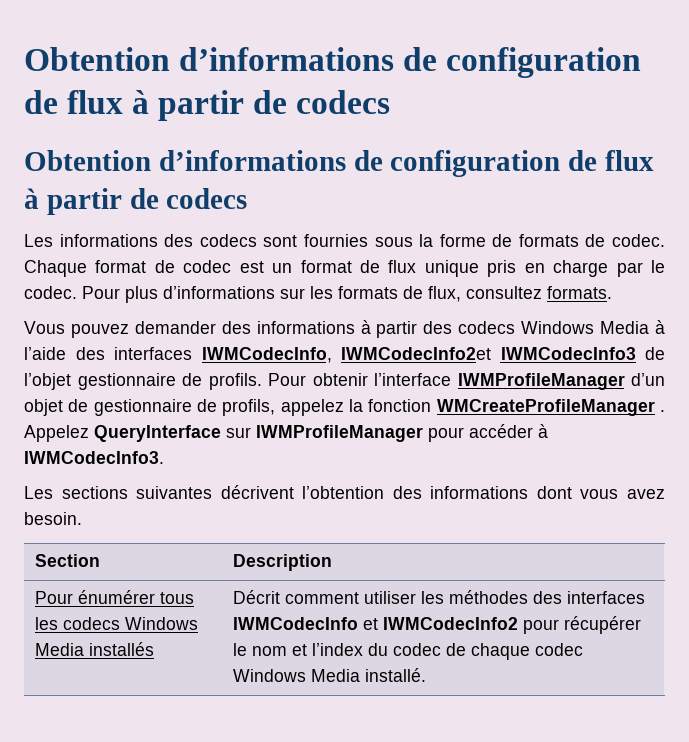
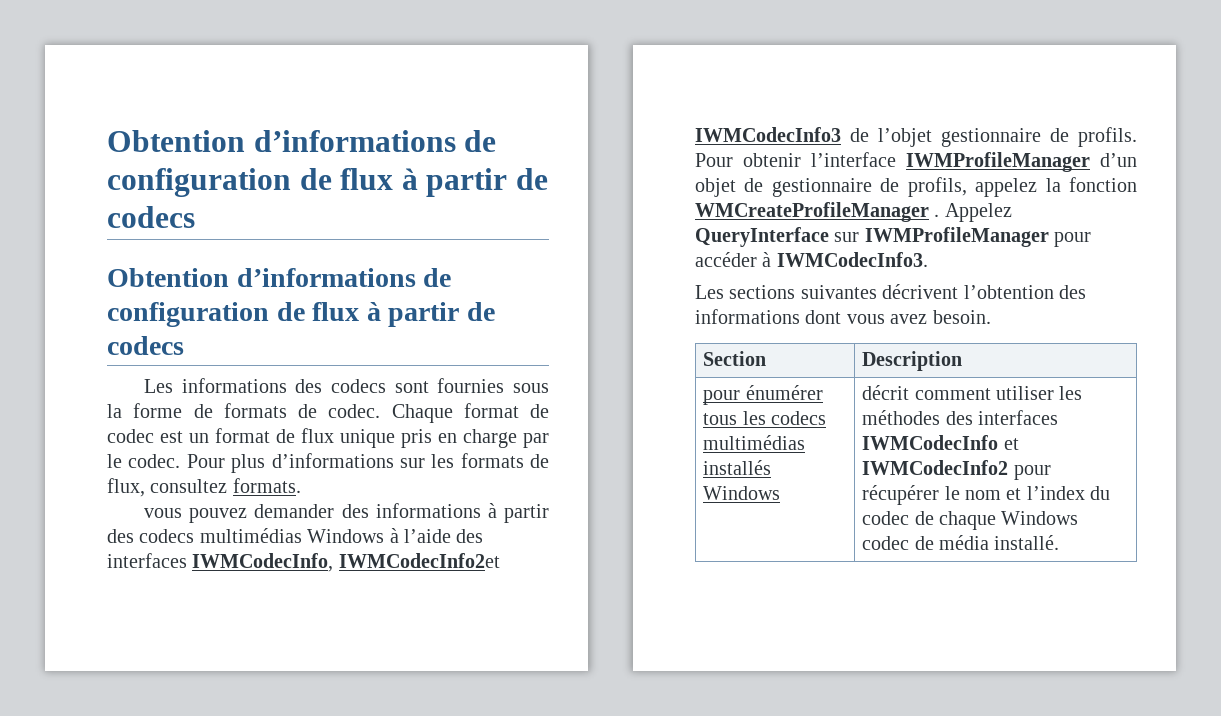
- Vous pouvez demander des informations à partir des codecs Windows Media à l’aide des interfaces IWMCodecInfo, IWMCodecInfo2et IWMCodecInfo3 de l’objet gestionnaire de profils.
+ vous pouvez demander des informations à partir des codecs multimédias Windows à l’aide des interfaces IWMCodecInfo, IWMCodecInfo2et IWMCodecInfo3 de l’objet gestionnaire de profils.
- Pour énumérer tous les codecs Windows Media installés | Décrit comment utiliser les méthodes des interfaces IWMCodecInfo et IWMCodecInfo2 pour récupérer le nom et l’index du codec de chaque codec Windows Media installé.
+ pour énumérer tous les codecs multimédias installés Windows | décrit comment utiliser les méthodes des interfaces IWMCodecInfo et IWMCodecInfo2 pour récupérer le nom et l’index du codec de chaque Windows codec de média installé.

